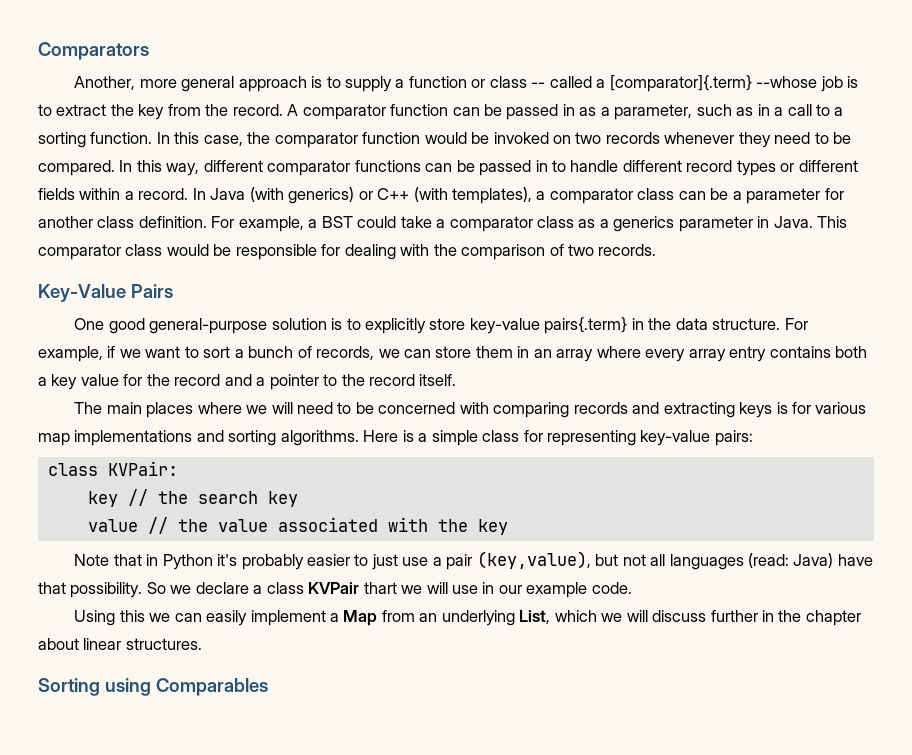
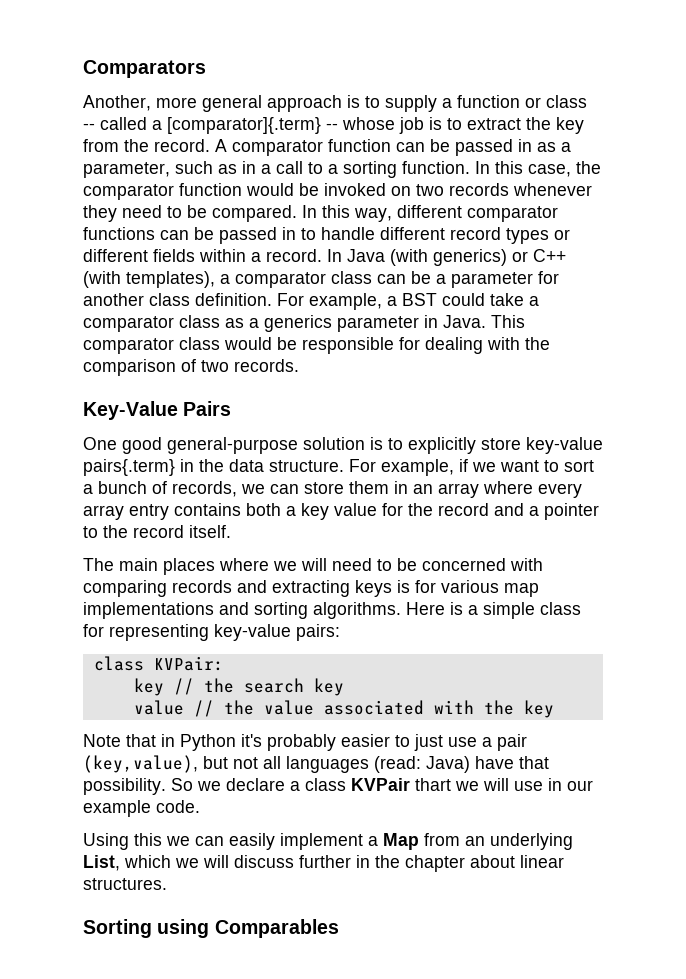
- Another, more general approach is to supply a function or class -- called a [comparator]{.term} --whose job is to extract the key from the record.
+ Another, more general approach is to supply a function or class -- called a [comparator]{.term} -- whose job is to extract the key from the record.

